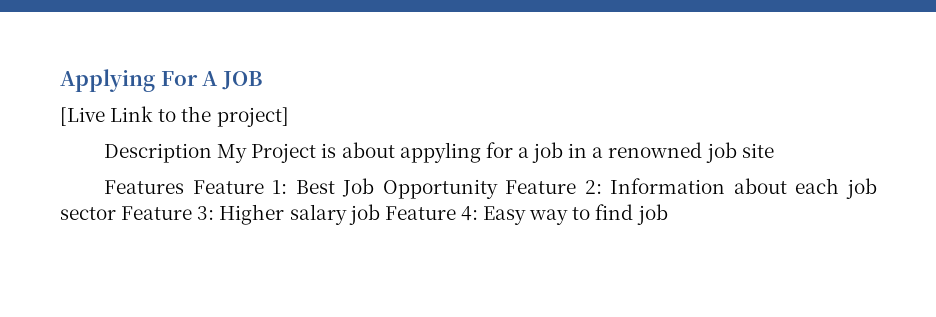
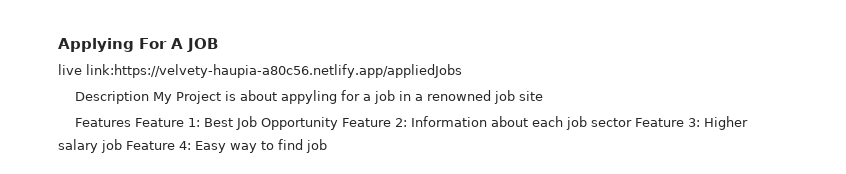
- [Live Link to the project]
+ live link:https://velvety-haupia-a80c56.netlify.app/appliedJobs

